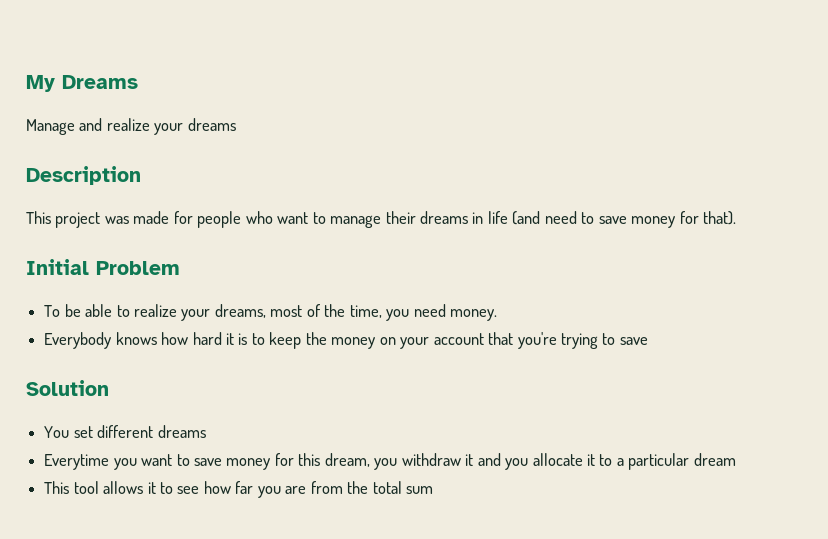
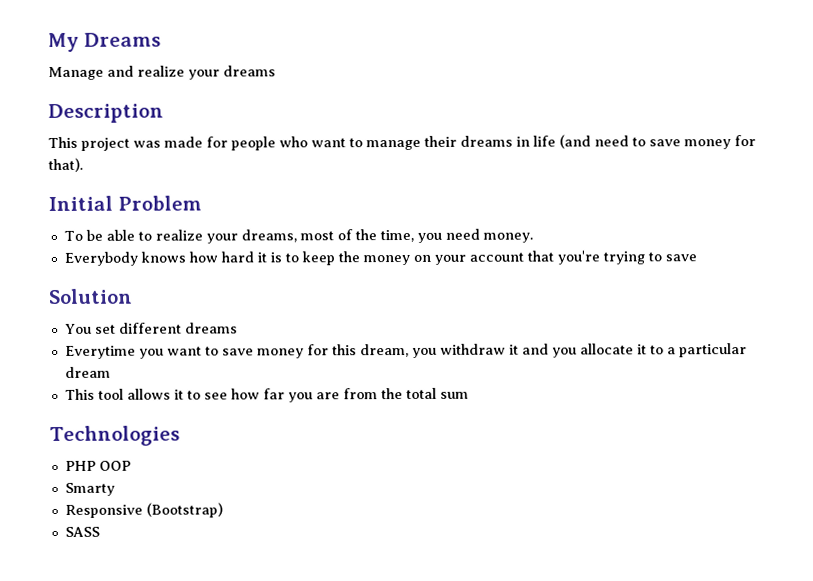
+ Technologies
+ PHP OOP
+ Smarty
+ Responsive (Bootstrap)
+ SASS

